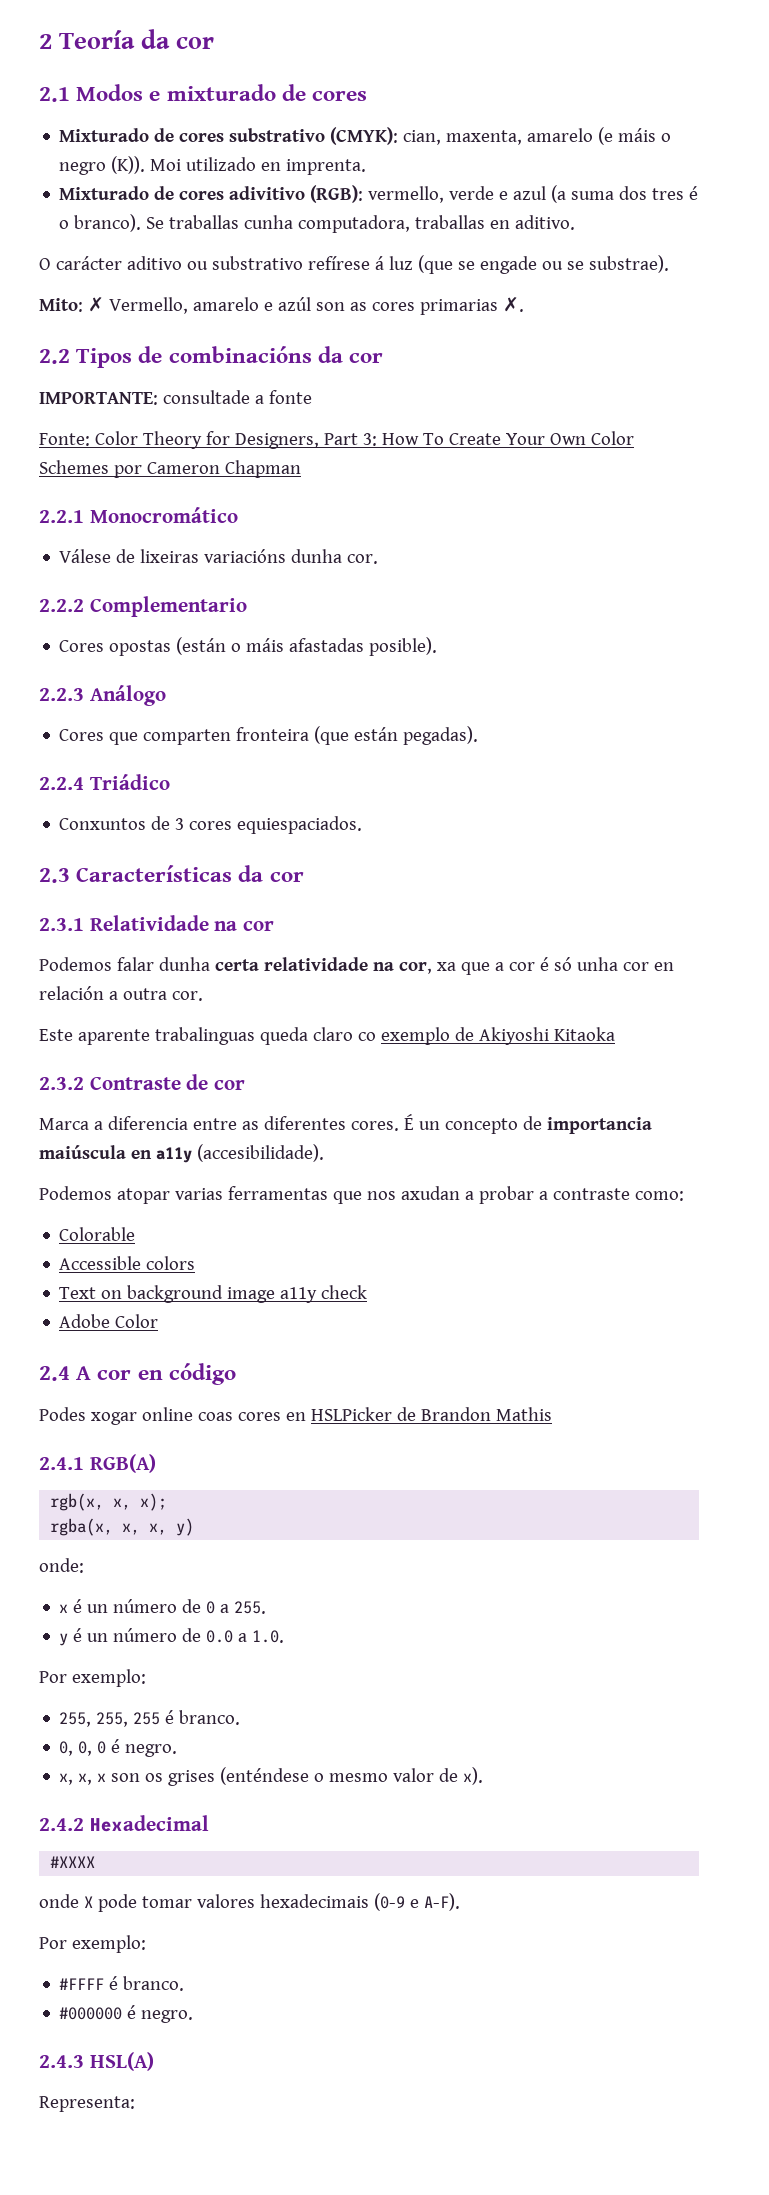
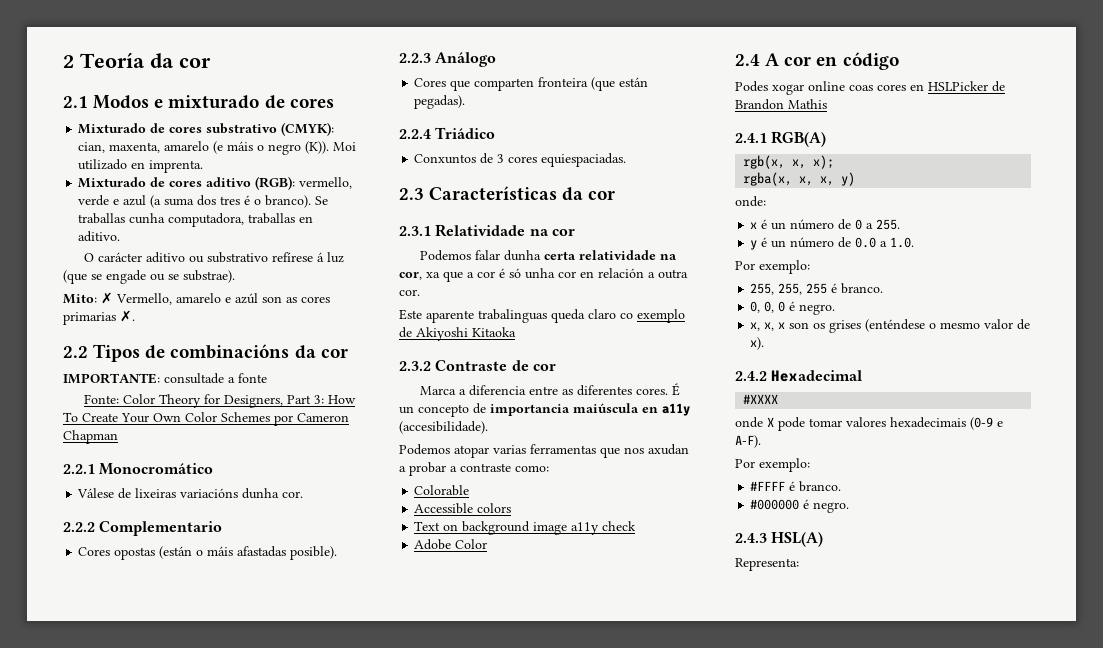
- Mixturado de cores adivitivo (RGB): vermello, verde e azul (a suma dos tres é o branco).
+ Mixturado de cores aditivo (RGB): vermello, verde e azul (a suma dos tres é o branco).
- Conxuntos de 3 cores equiespaciados.
+ Conxuntos de 3 cores equiespaciadas.

